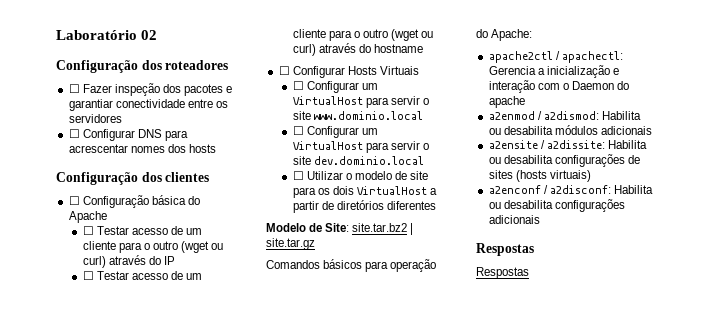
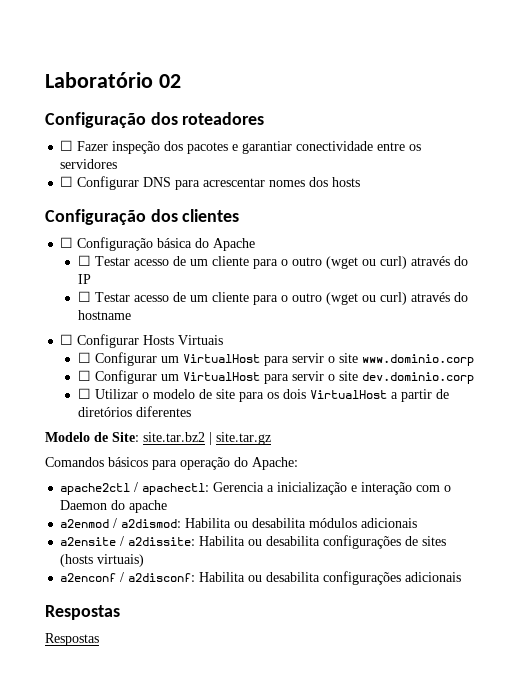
- ☐ Configurar um VirtualHost para servir o site www.dominio.local
- ☐ Configurar um VirtualHost para servir o site dev.dominio.local
+ ☐ Configurar um VirtualHost para servir o site www.dominio.corp
+ ☐ Configurar um VirtualHost para servir o site dev.dominio.corp

